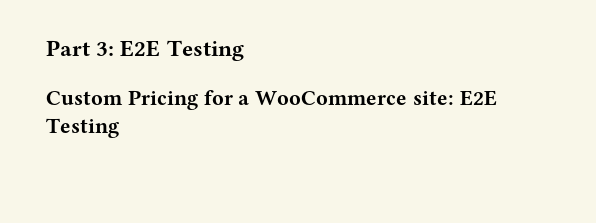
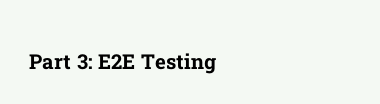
- Custom Pricing for a WooCommerce site: E2E Testing

